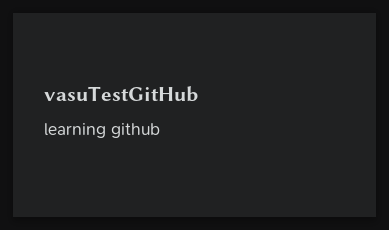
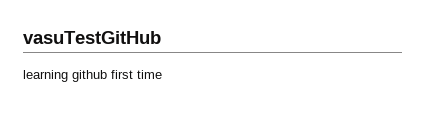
- learning github
+ learning github first time

